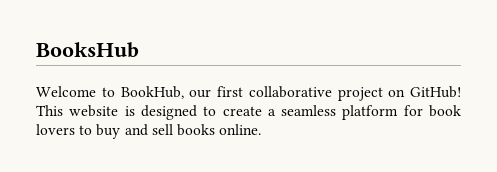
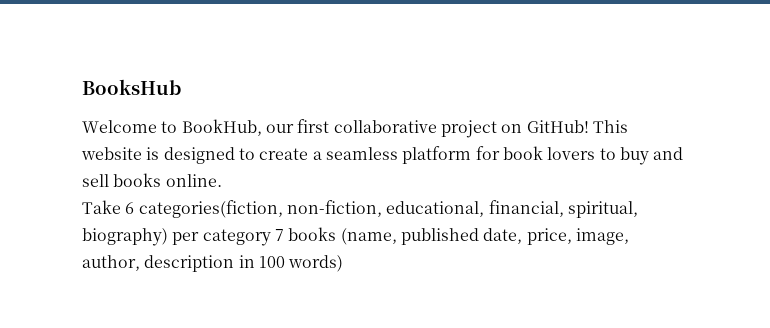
+ Take 6 categories(fiction, non-fiction, educational, financial, spiritual, biography) per category 7 books (name, published date, price, image, author, description in 100 words)

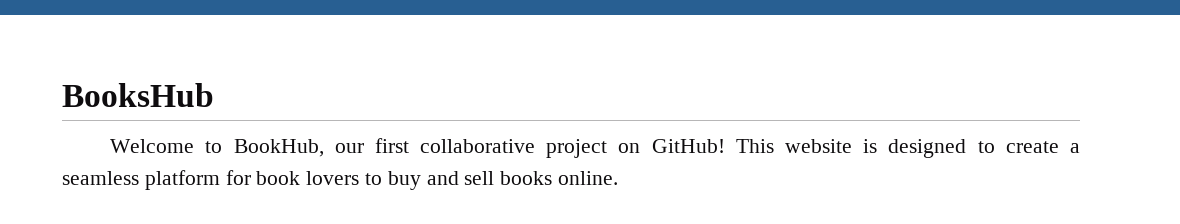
- Take 6 categories(fiction, non-fiction, educational, financial, spiritual, biography) per category 7 books (name, published date, price, image, author, description in 100 words)

